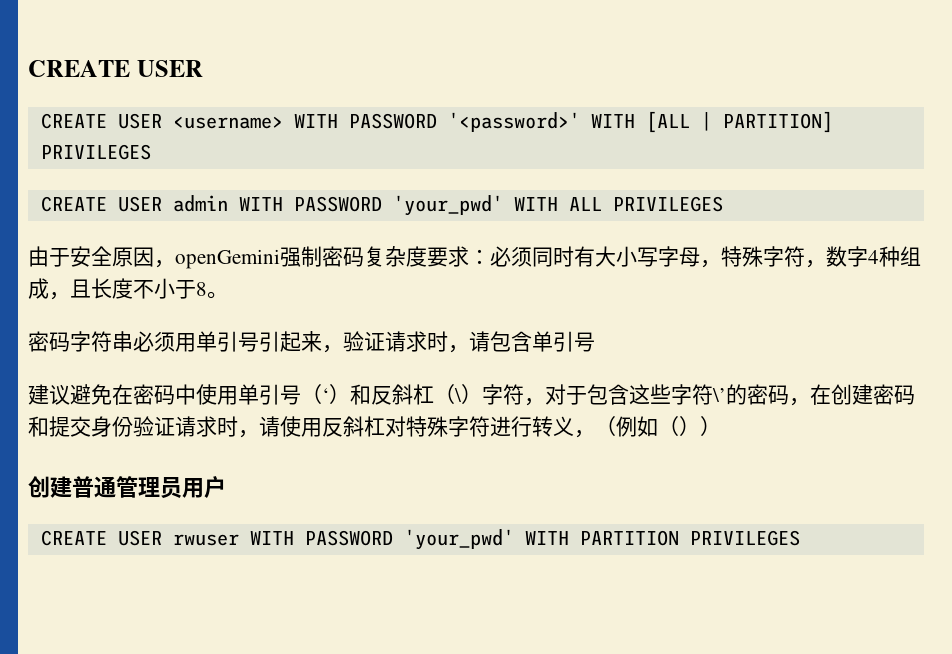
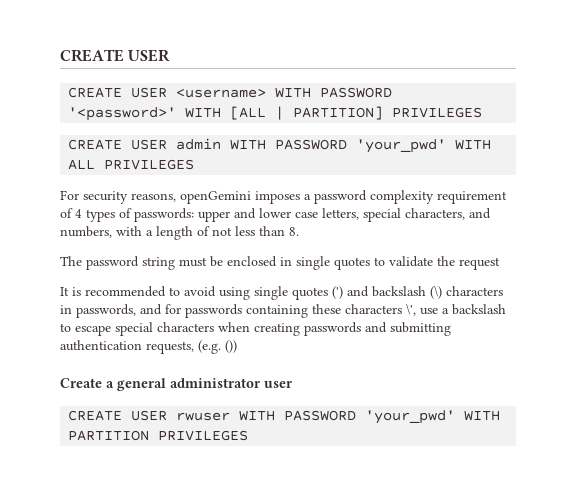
- 由于安全原因，openGemini强制密码复杂度要求：必须同时有大小写字母，特殊字符，数字4种组成，且长度不小于8。
- 密码字符串必须用单引号引起来，验证请求时，请包含单引号
- 建议避免在密码中使用单引号（‘）和反斜杠（\）字符，对于包含这些字符\’的密码，在创建密码和提交身份验证请求时，请使用反斜杠对特殊字符进行转义，（例如（））
- 创建普通管理员用户
+ For security reasons, openGemini imposes a password complexity requirement of 4 types of passwords: upper and lower case letters, special characters, and numbers, with a length of not less than 8.
+ The password string must be enclosed in single quotes to validate the request
+ It is recommended to avoid using single quotes (') and backslash (\) characters in passwords, and for passwords containing these characters \', use a backslash to escape special characters when creating passwords and submitting authentication requests, (e.g. ())
+ Create a general administrator user

